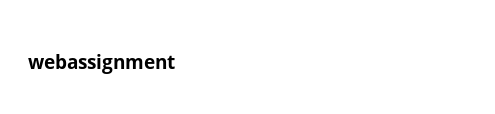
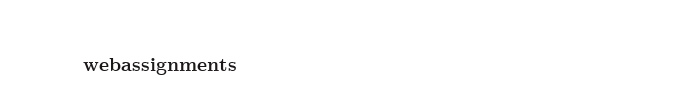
- webassignment
+ webassignments

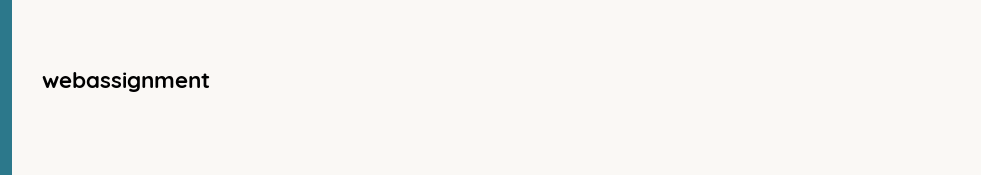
- webassignments
+ webassignment

